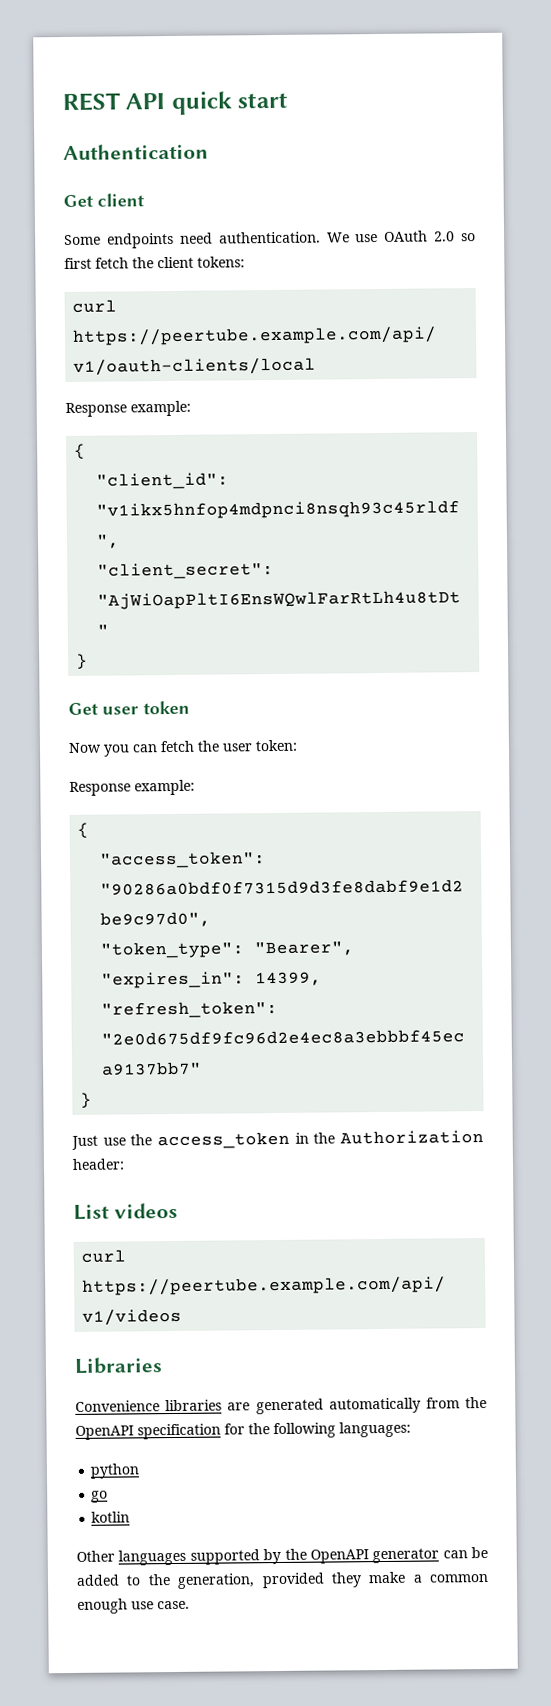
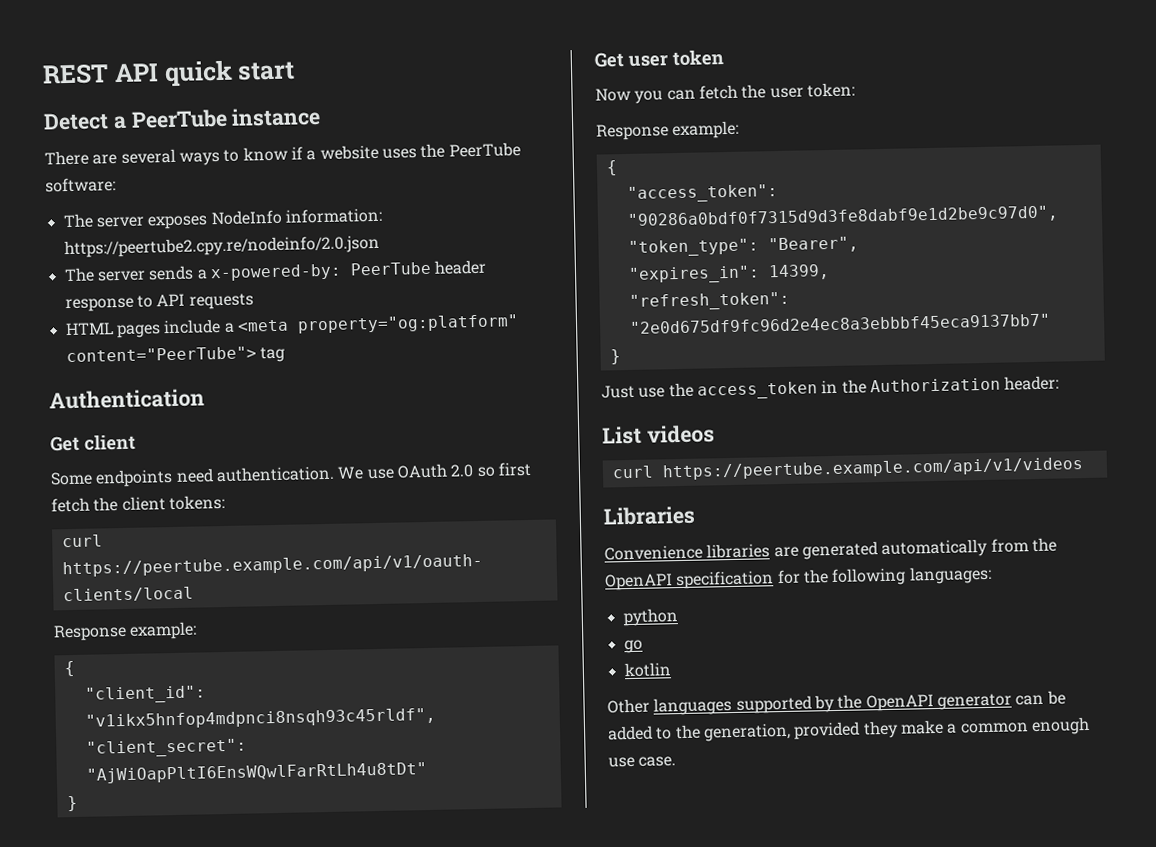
+ Detect a PeerTube instance
+ There are several ways to know if a website uses the PeerTube software:
+ The server exposes NodeInfo information: https://peertube2.cpy.re/nodeinfo/2.0.json
+ The server sends a x-powered-by: PeerTube header response to API requests
+ HTML pages include a <meta property="og:platform" content="PeerTube"> tag

